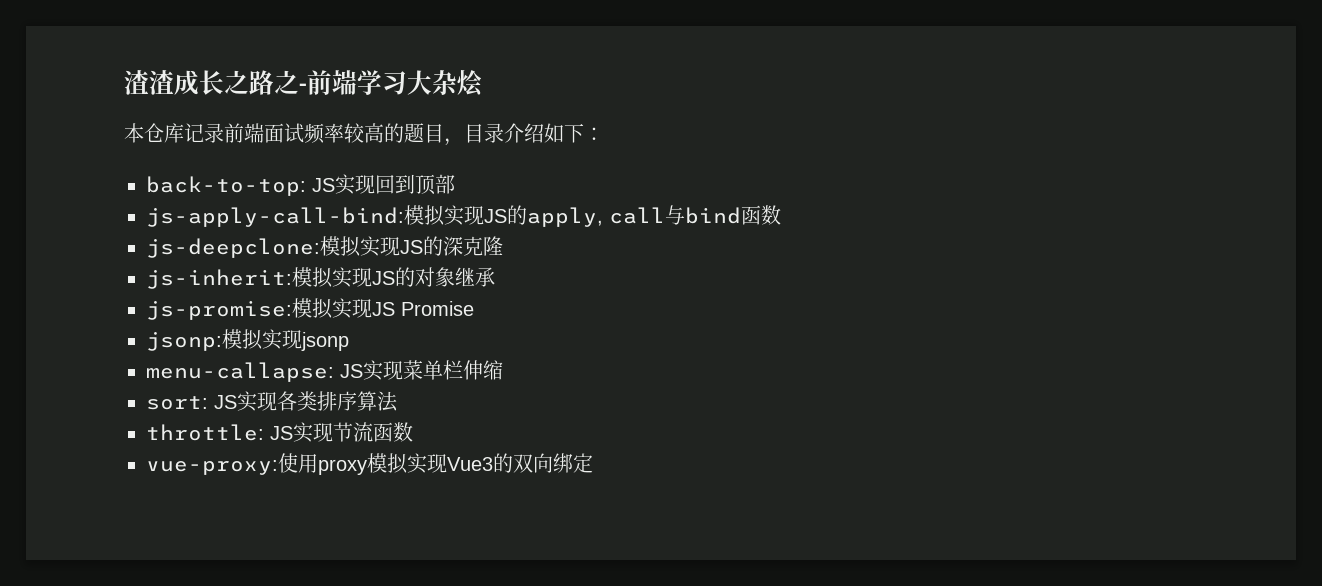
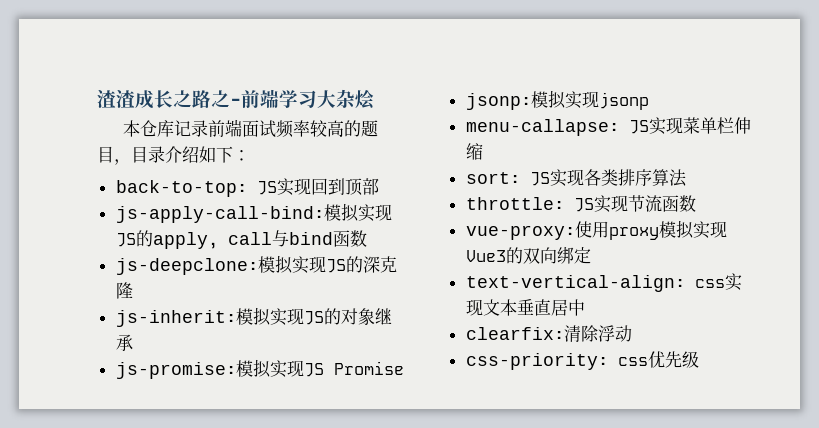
+ text-vertical-align: css实现文本垂直居中
+ clearfix:清除浮动
+ css-priority: css优先级

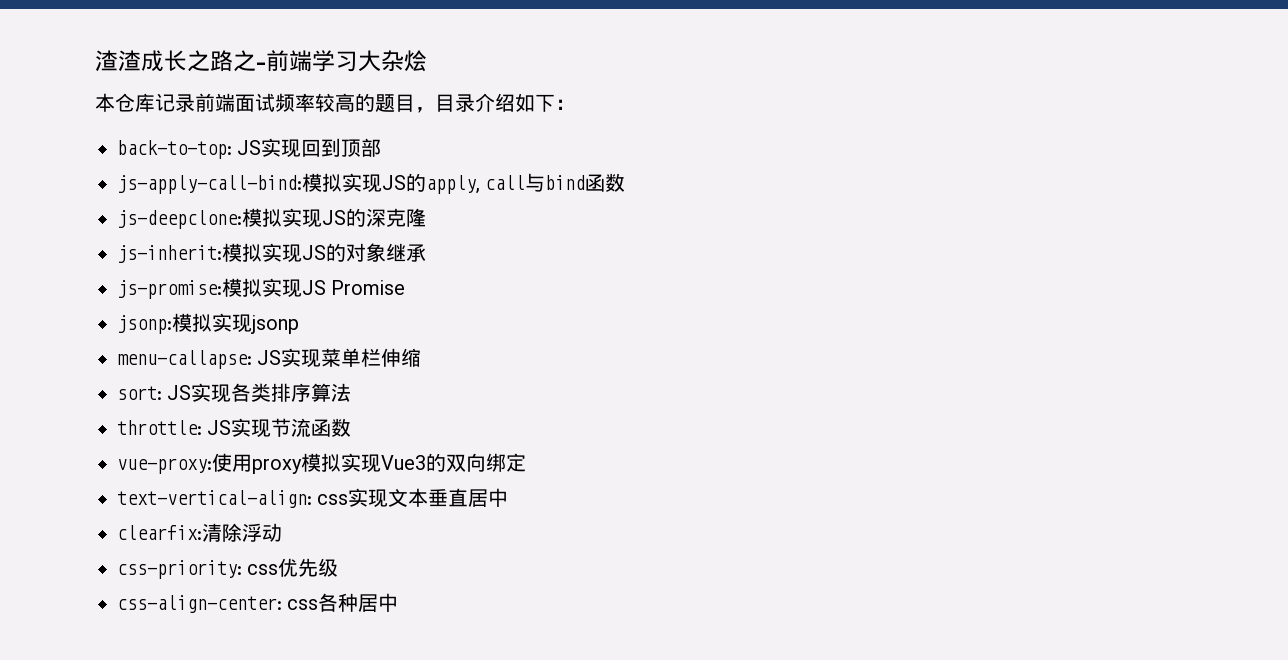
+ css-align-center: css各种居中

